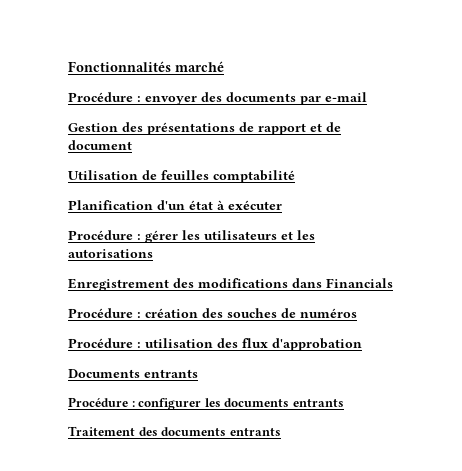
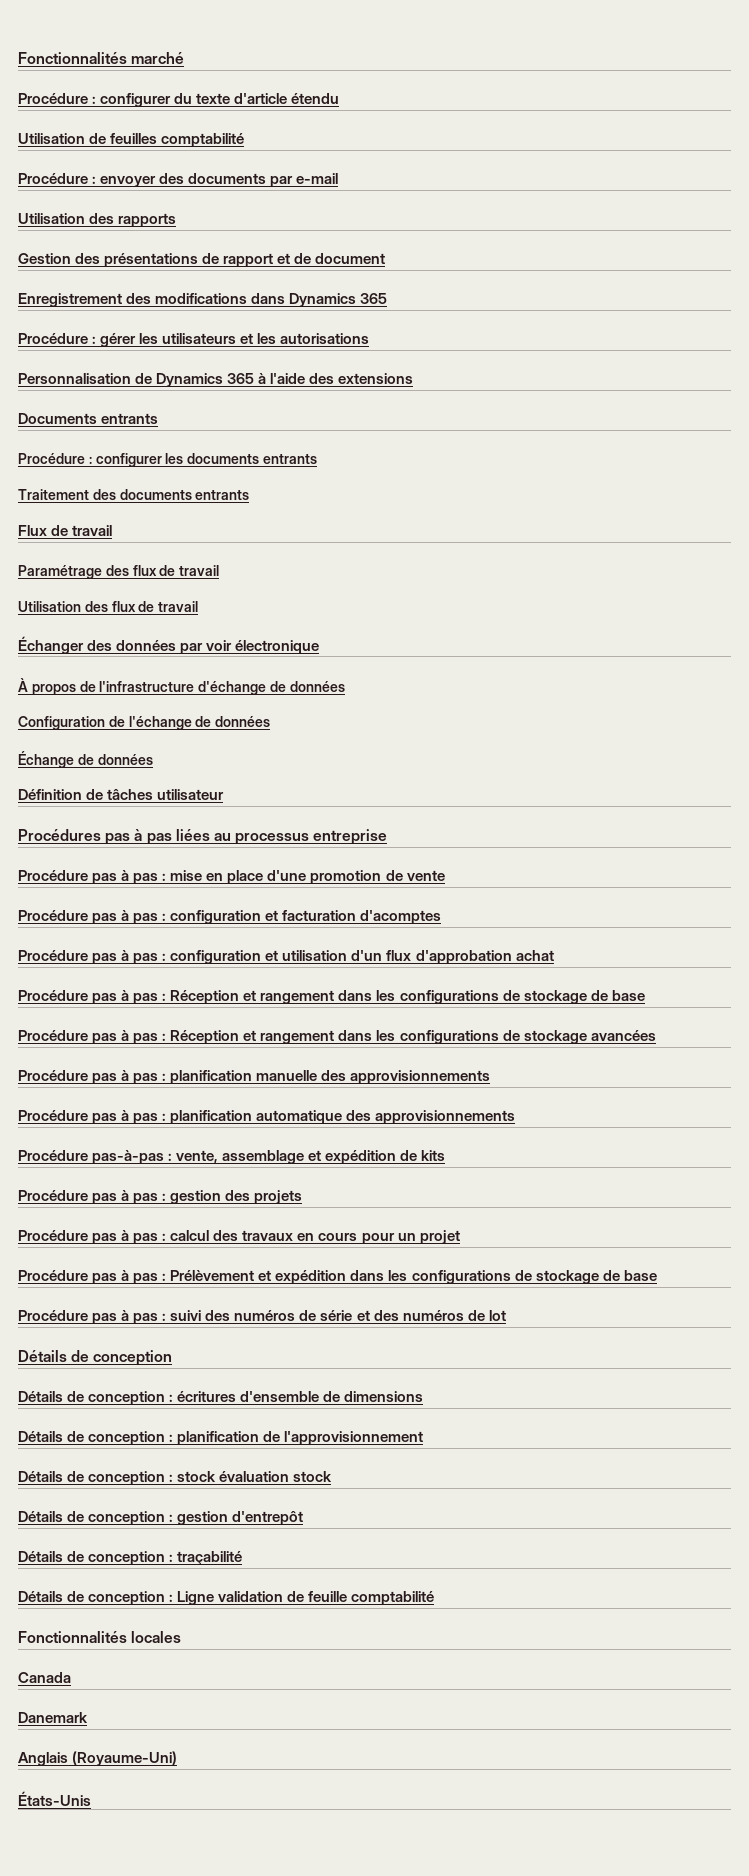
+ Procédure : configurer du texte d'article étendu
+ Utilisation de feuilles comptabilité
+ Utilisation des rapports
- Utilisation de feuilles comptabilité
- Planification d'un état à exécuter
+ Enregistrement des modifications dans Dynamics 365
- Enregistrement des modifications dans Financials
- Procédure : création des souches de numéros
- Procédure : utilisation des flux d'approbation
+ Personnalisation de Dynamics 365 à l'aide des extensions
+ Flux de travail
+ Paramétrage des flux de travail
+ Utilisation des flux de travail
+ Échanger des données par voir électronique
+ À propos de l'infrastructure d'échange de données
+ Configuration de l'échange de données
+ Échange de données
+ Définition de tâches utilisateur
+ Procédures pas à pas liées au processus entreprise
+ Procédure pas à pas : mise en place d'une promotion de vente
+ Procédure pas à pas : configuration et facturation d'acomptes
+ Procédure pas à pas : configuration et utilisation d'un flux d'approbation achat
+ Procédure pas à pas : Réception et rangement dans les configurations de stockage de base
+ Procédure pas à pas : Réception et rangement dans les configurations de stockage avancées
+ Procédure pas à pas : planification manuelle des approvisionnements
+ Procédure pas à pas : planification automatique des approvisionnements
+ Procédure pas-à-pas : vente, assemblage et expédition de kits
+ Procédure pas à pas : gestion des projets
+ Procédure pas à pas : calcul des travaux en cours pour un projet
+ Procédure pas à pas : Prélèvement et expédition dans les configurations de stockage de base
+ Procédure pas à pas : suivi des numéros de série et des numéros de lot
+ Détails de conception
+ Détails de conception : écritures d'ensemble de dimensions
+ Détails de conception : planification de l'approvisionnement
+ Détails de conception : stock évaluation stock
+ Détails de conception : gestion d'entrepôt
+ Détails de conception : traçabilité
+ Détails de conception : Ligne validation de feuille comptabilité
+ Fonctionnalités locales
+ Canada
+ Danemark
+ Anglais (Royaume-Uni)
+ États-Unis

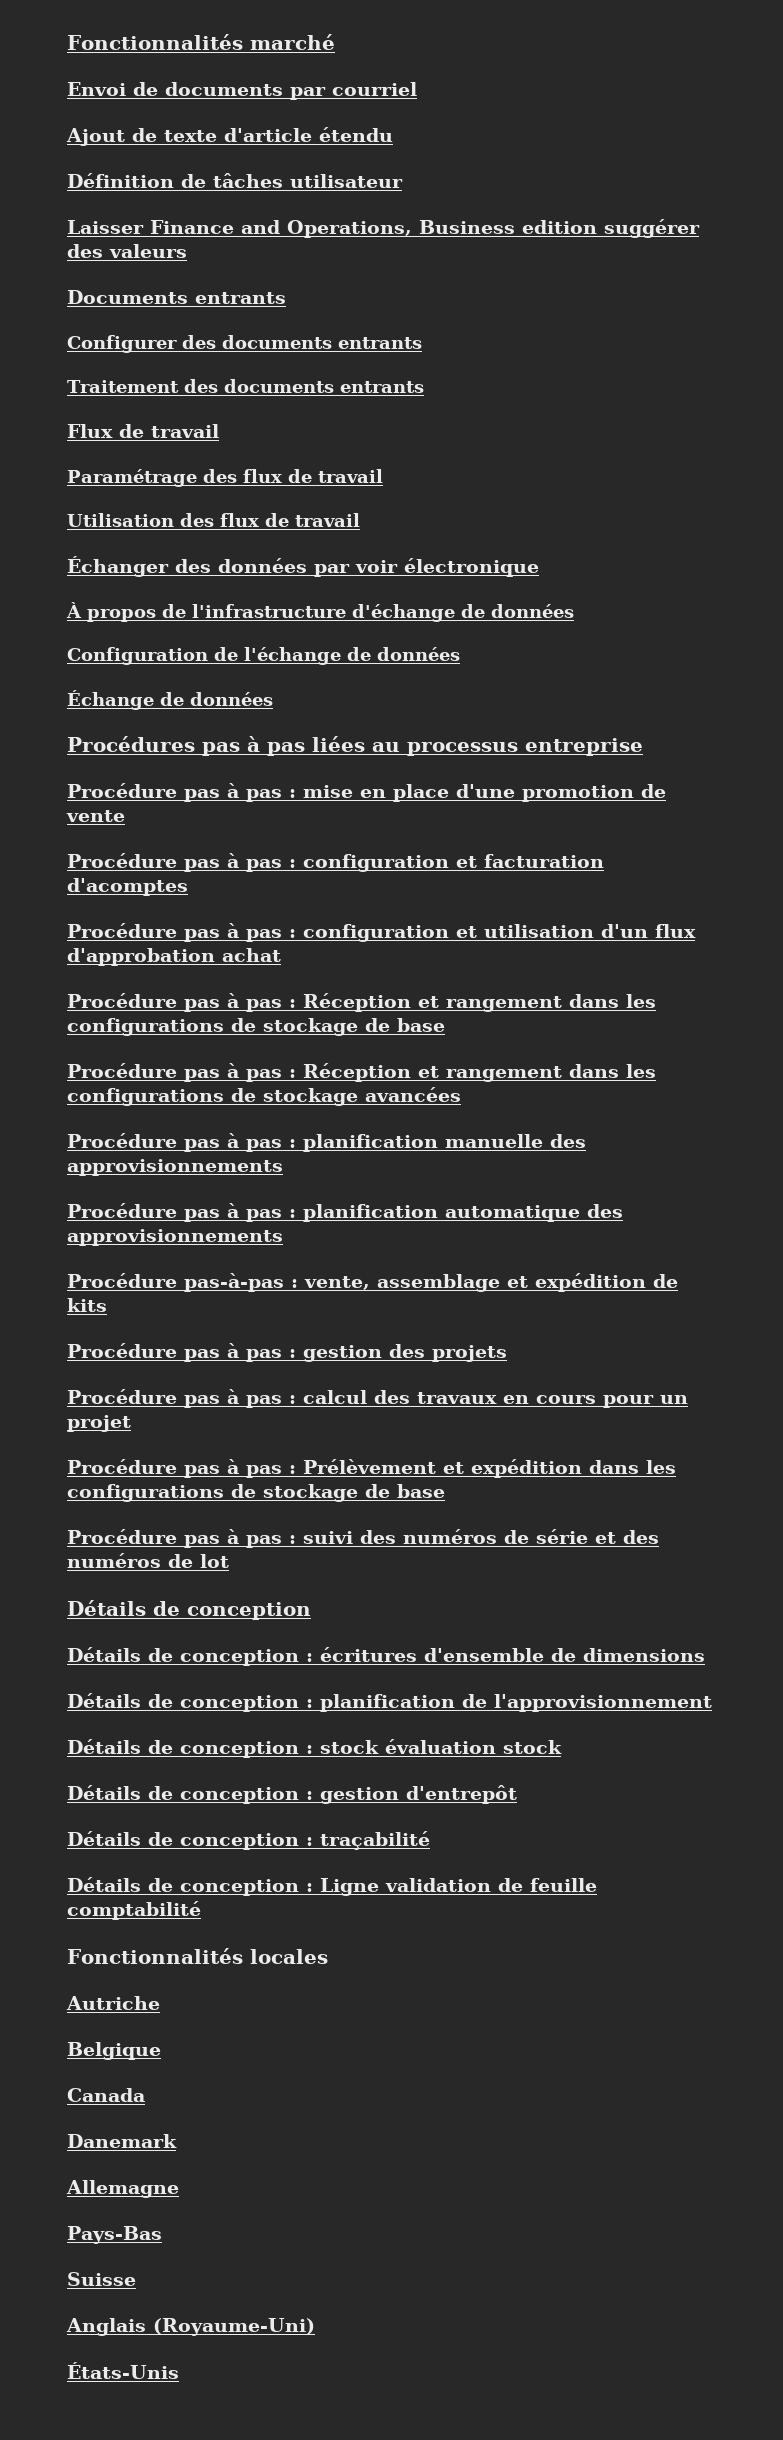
- Procédure : configurer du texte d'article étendu
- Utilisation de feuilles comptabilité
- Procédure : envoyer des documents par e-mail
- Utilisation des rapports
- Gestion des présentations de rapport et de document
- Enregistrement des modifications dans Dynamics 365
- Procédure : gérer les utilisateurs et les autorisations
- Personnalisation de Dynamics 365 à l'aide des extensions
+ Envoi de documents par courriel
+ Ajout de texte d'article étendu
+ Définition de tâches utilisateur
+ Laisser Finance and Operations, Business edition suggérer des valeurs
  Documents entrants
- Procédure : configurer les documents entrants
+ Configurer des documents entrants
- Définition de tâches utilisateur
+ Autriche
+ Belgique
+ Allemagne
+ Pays-Bas
+ Suisse

